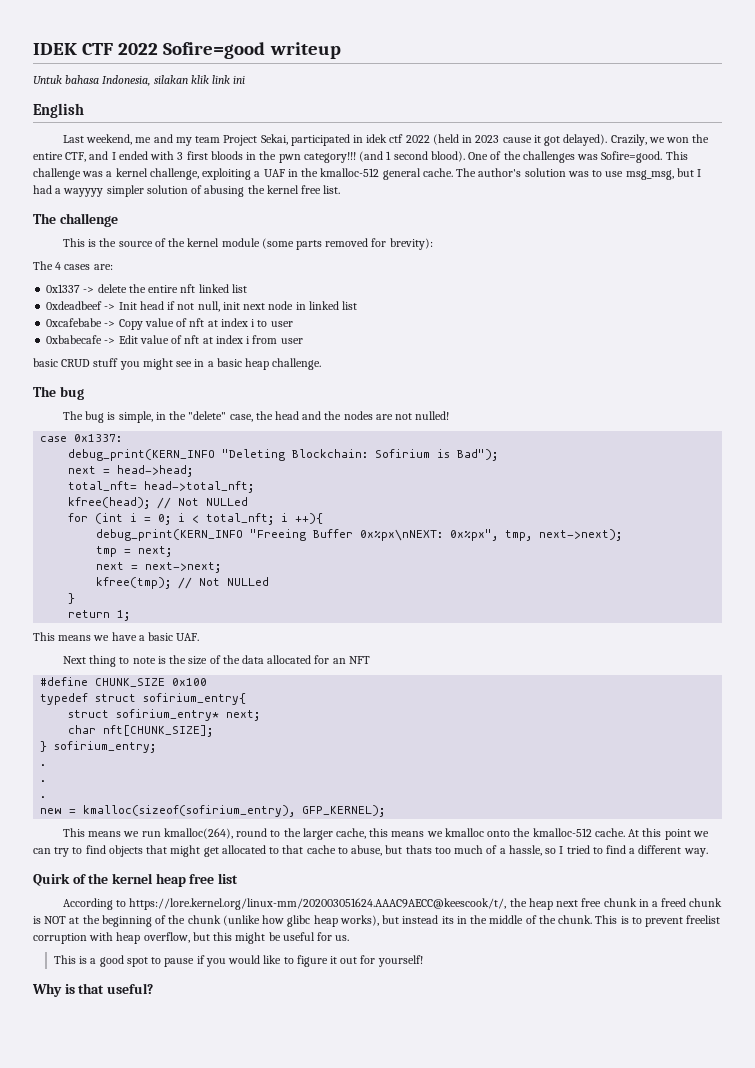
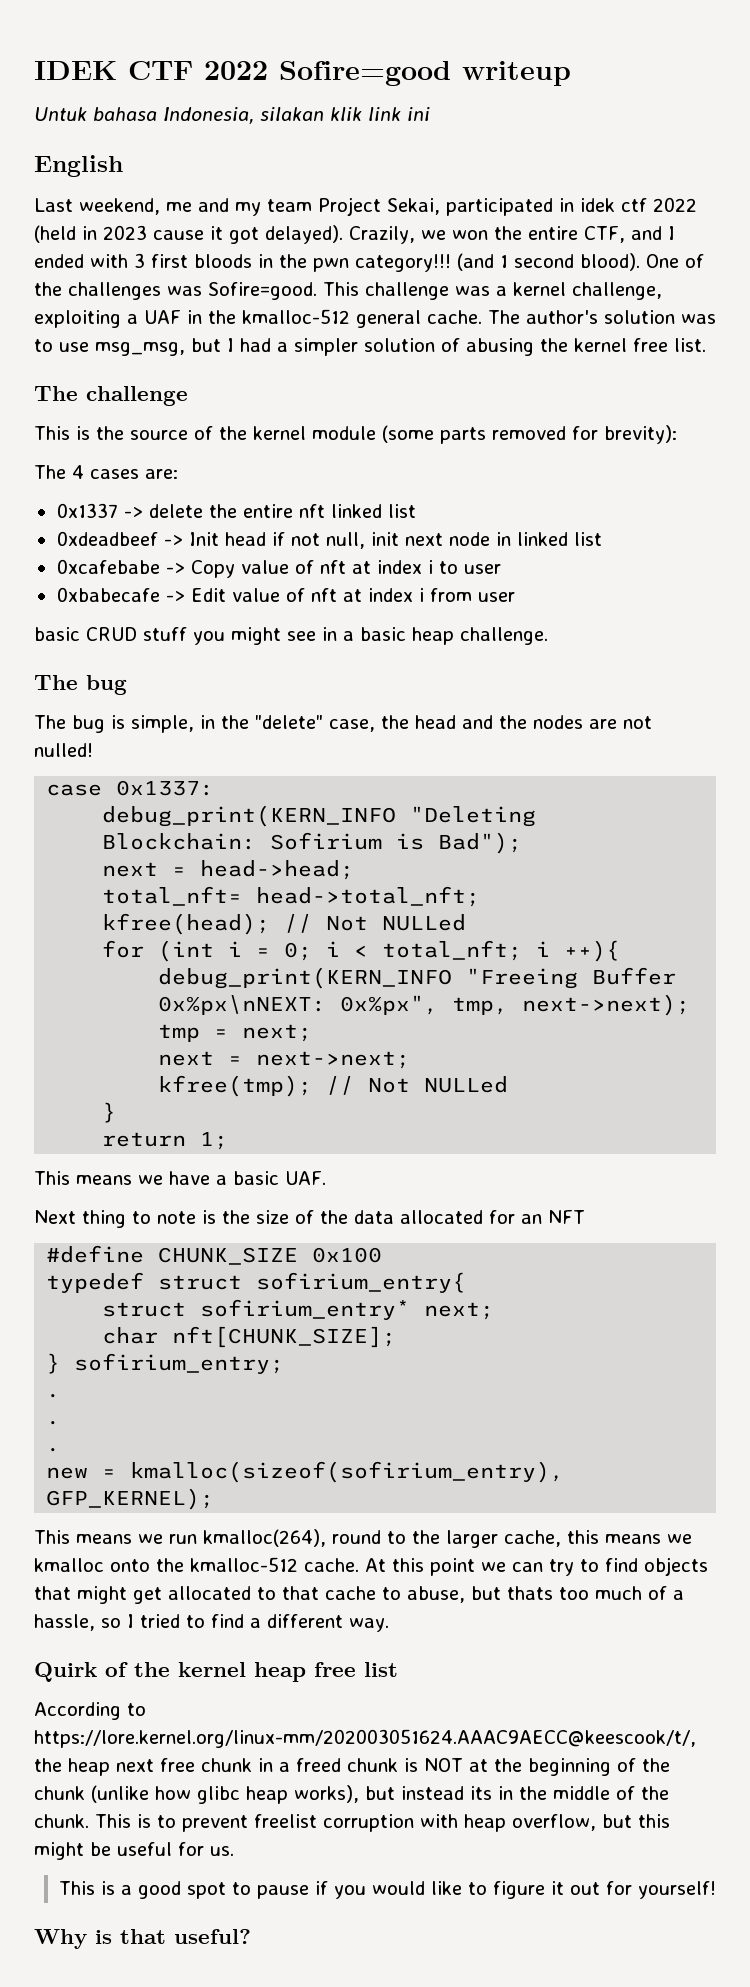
- The author's solution was to use msg_msg, but I had a wayyyy simpler solution of abusing the kernel free list.
+ The author's solution was to use msg_msg, but I had a simpler solution of abusing the kernel free list.

